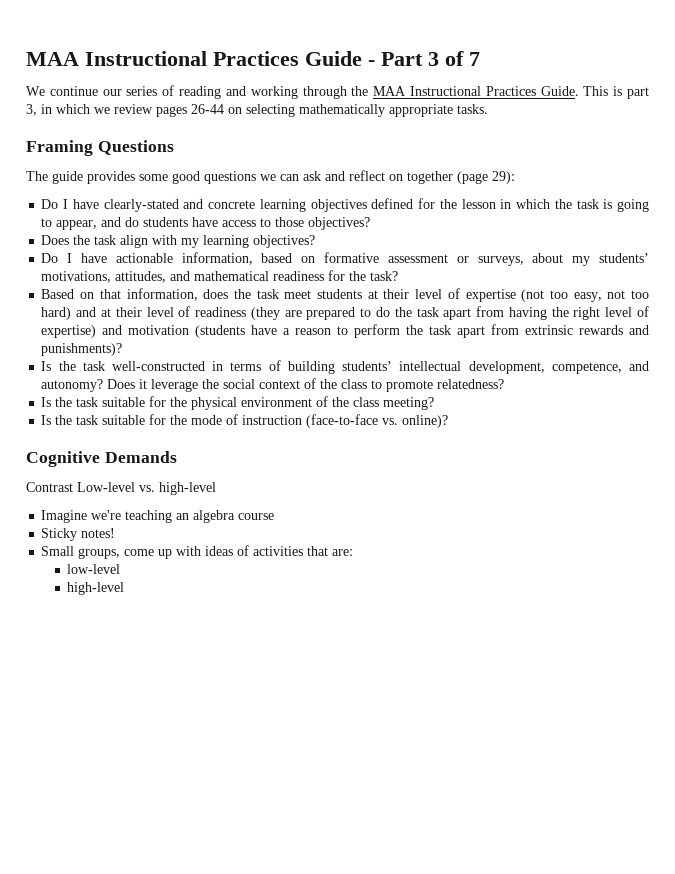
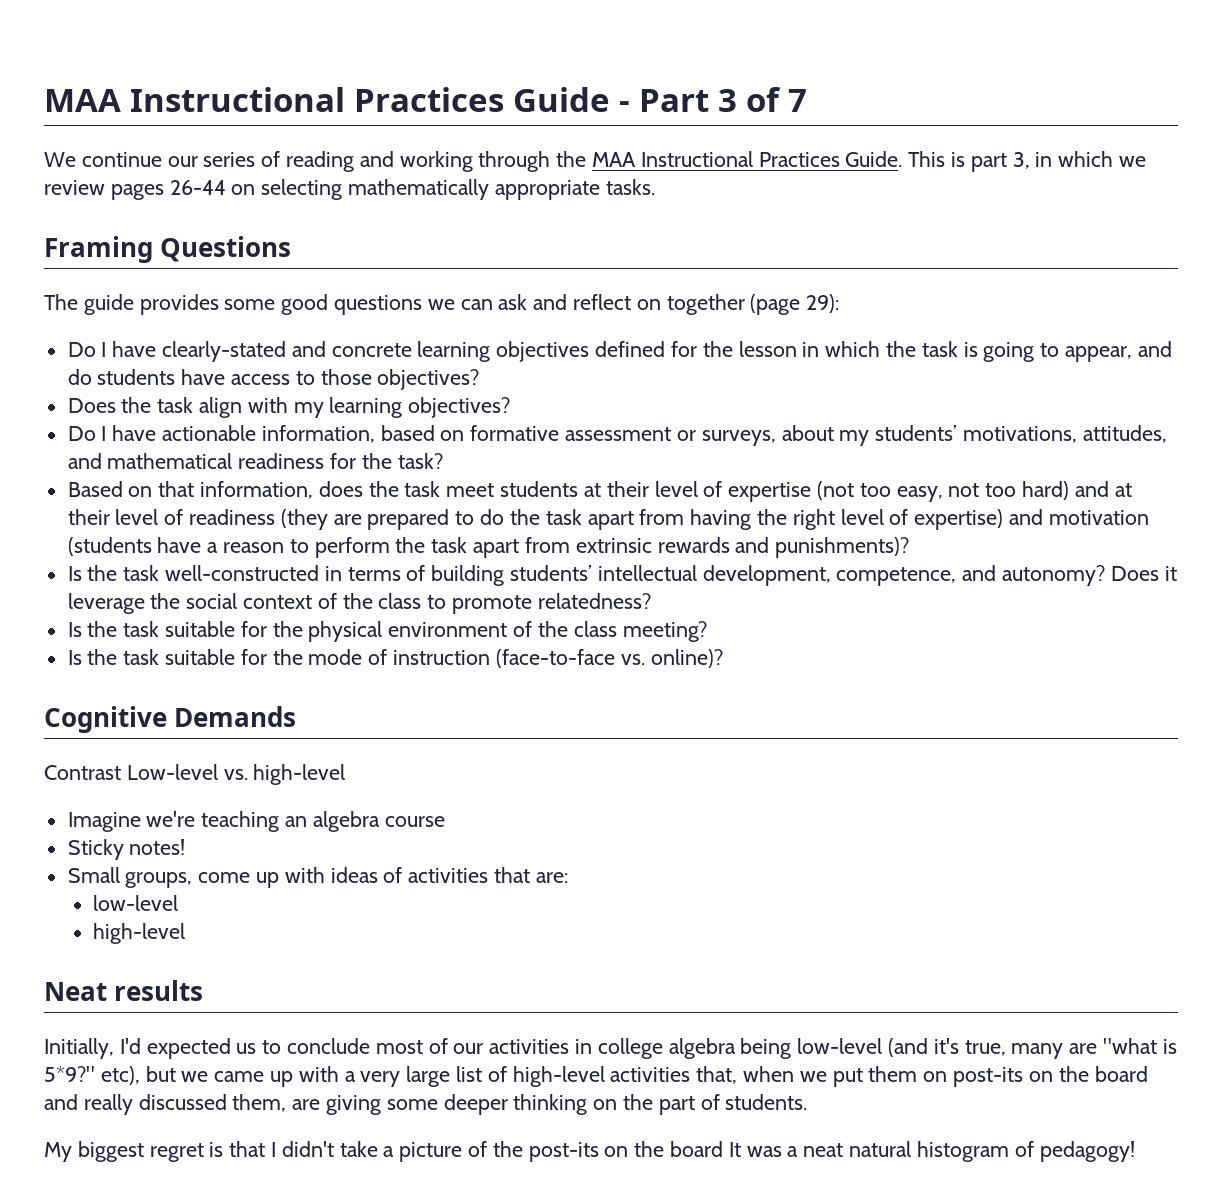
+ Neat results
+ Initially, I'd expected us to conclude most of our activities in college algebra being low-level (and it's true, many are "what is 5*9?" etc), but we came up with a very large list of high-level activities that, when we put them on post-its on the board and really discussed them, are giving some deeper thinking on the part of students.
+ My biggest regret is that I didn't take a picture of the post-its on the board It was a neat natural histogram of pedagogy!

